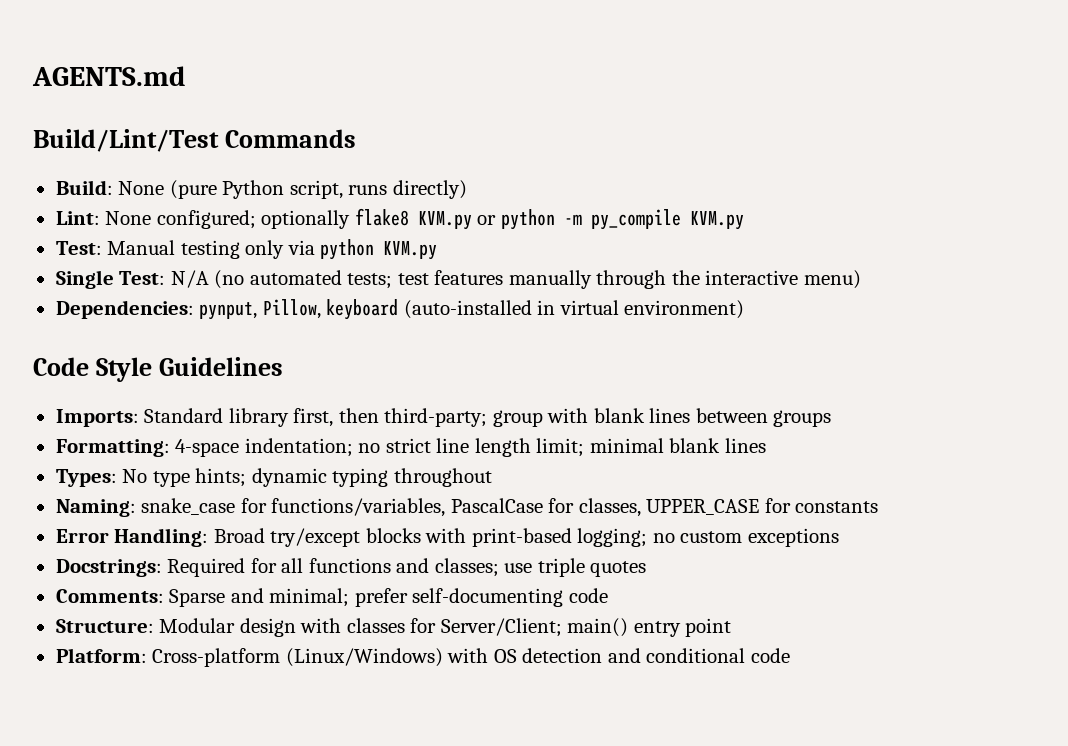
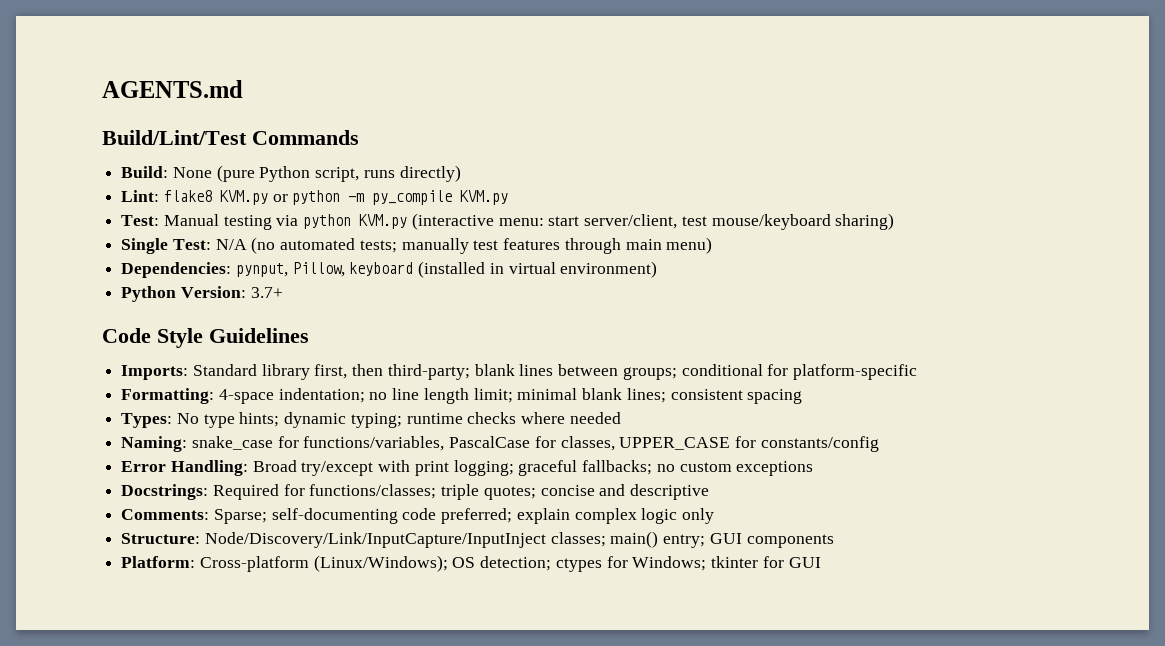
- Lint: None configured; optionally flake8 KVM.py or python -m py_compile KVM.py
+ Lint: flake8 KVM.py or python -m py_compile KVM.py
- Test: Manual testing only via python KVM.py
+ Test: Manual testing via python KVM.py (interactive menu: start server/client, test mouse/keyboard sharing)
- Single Test: N/A (no automated tests; test features manually through the interactive menu)
+ Single Test: N/A (no automated tests; manually test features through main menu)
- Dependencies: pynput, Pillow, keyboard (auto-installed in virtual environment)
+ Dependencies: pynput, Pillow, keyboard (installed in virtual environment)
+ Python Version: 3.7+
- Imports: Standard library first, then third-party; group with blank lines between groups
+ Imports: Standard library first, then third-party; blank lines between groups; conditional for platform-specific
- Formatting: 4-space indentation; no strict line length limit; minimal blank lines
+ Formatting: 4-space indentation; no line length limit; minimal blank lines; consistent spacing
- Types: No type hints; dynamic typing throughout
+ Types: No type hints; dynamic typing; runtime checks where needed
- Naming: snake_case for functions/variables, PascalCase for classes, UPPER_CASE for constants
+ Naming: snake_case for functions/variables, PascalCase for classes, UPPER_CASE for constants/config
- Error Handling: Broad try/except blocks with print-based logging; no custom exceptions
+ Error Handling: Broad try/except with print logging; graceful fallbacks; no custom exceptions
- Docstrings: Required for all functions and classes; use triple quotes
- Comments: Sparse and minimal; prefer self-documenting code
- Structure: Modular design with classes for Server/Client; main() entry point
- Platform: Cross-platform (Linux/Windows) with OS detection and conditional code
+ Docstrings: Required for functions/classes; triple quotes; concise and descriptive
+ Comments: Sparse; self-documenting code preferred; explain complex logic only
+ Structure: Node/Discovery/Link/InputCapture/InputInject classes; main() entry; GUI components
+ Platform: Cross-platform (Linux/Windows); OS detection; ctypes for Windows; tkinter for GUI

